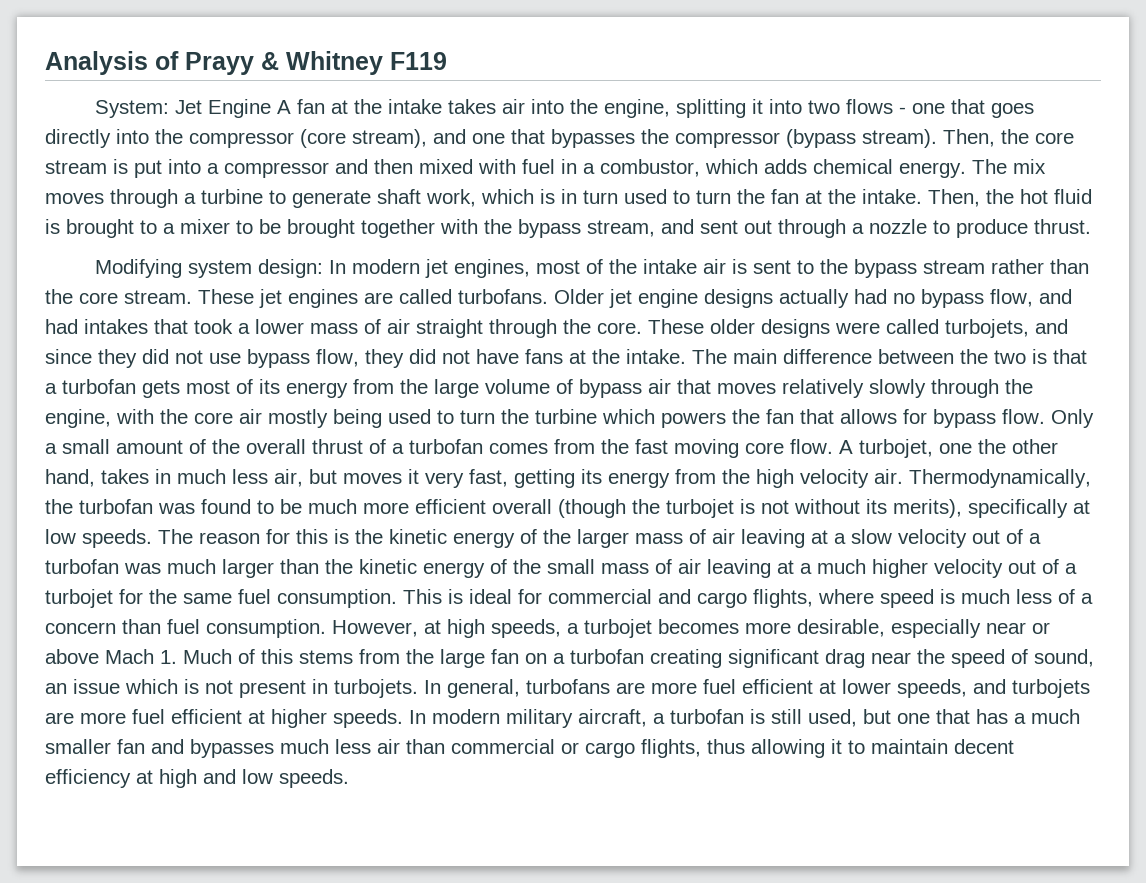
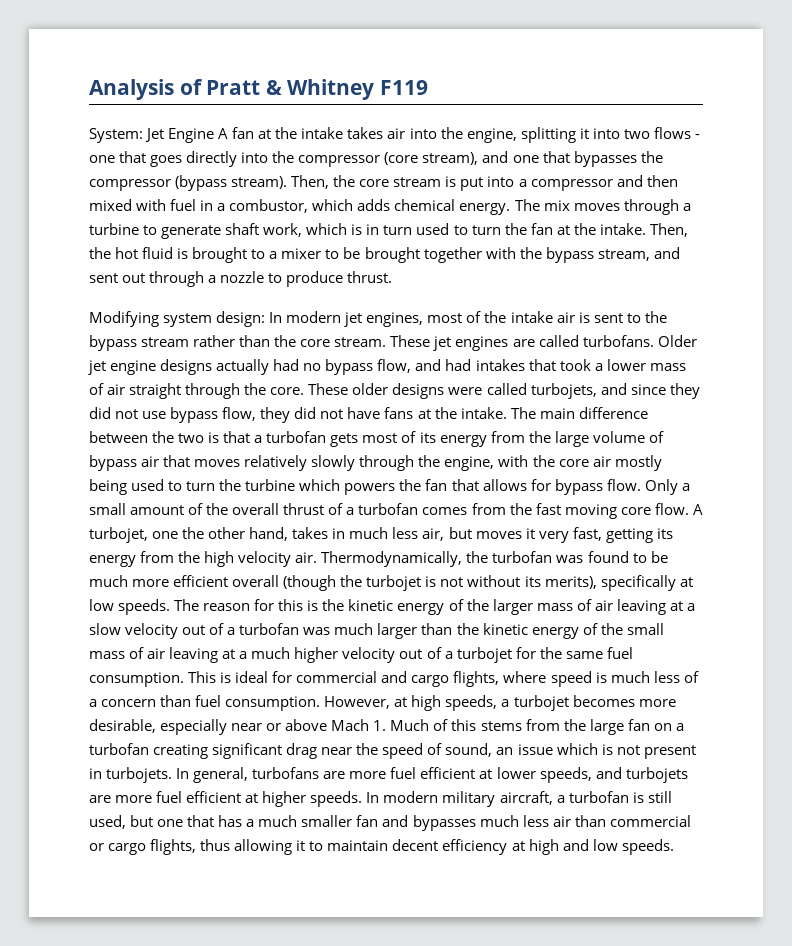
- Analysis of Prayy & Whitney F119
+ Analysis of Pratt & Whitney F119

